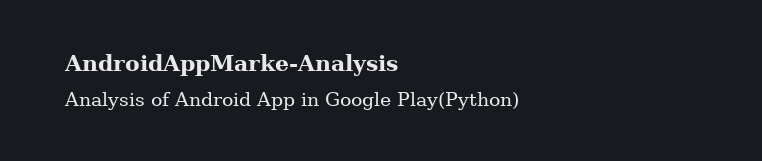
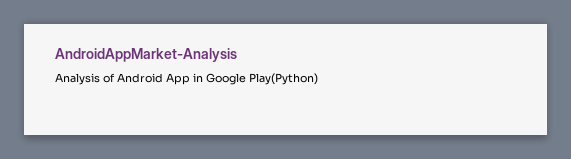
- AndroidAppMarke-Analysis
+ AndroidAppMarket-Analysis

